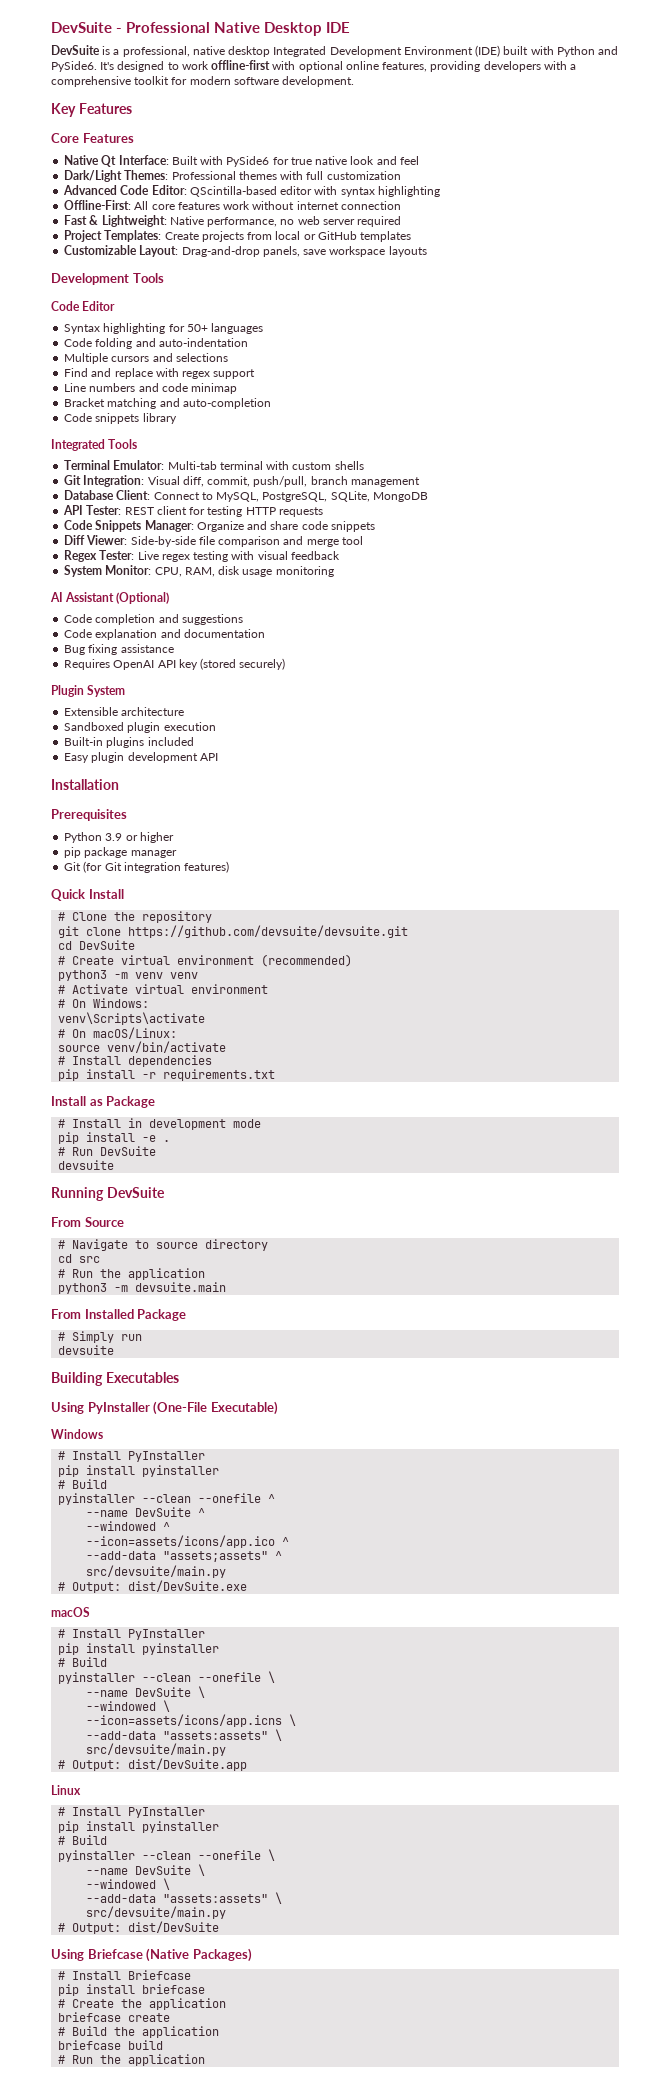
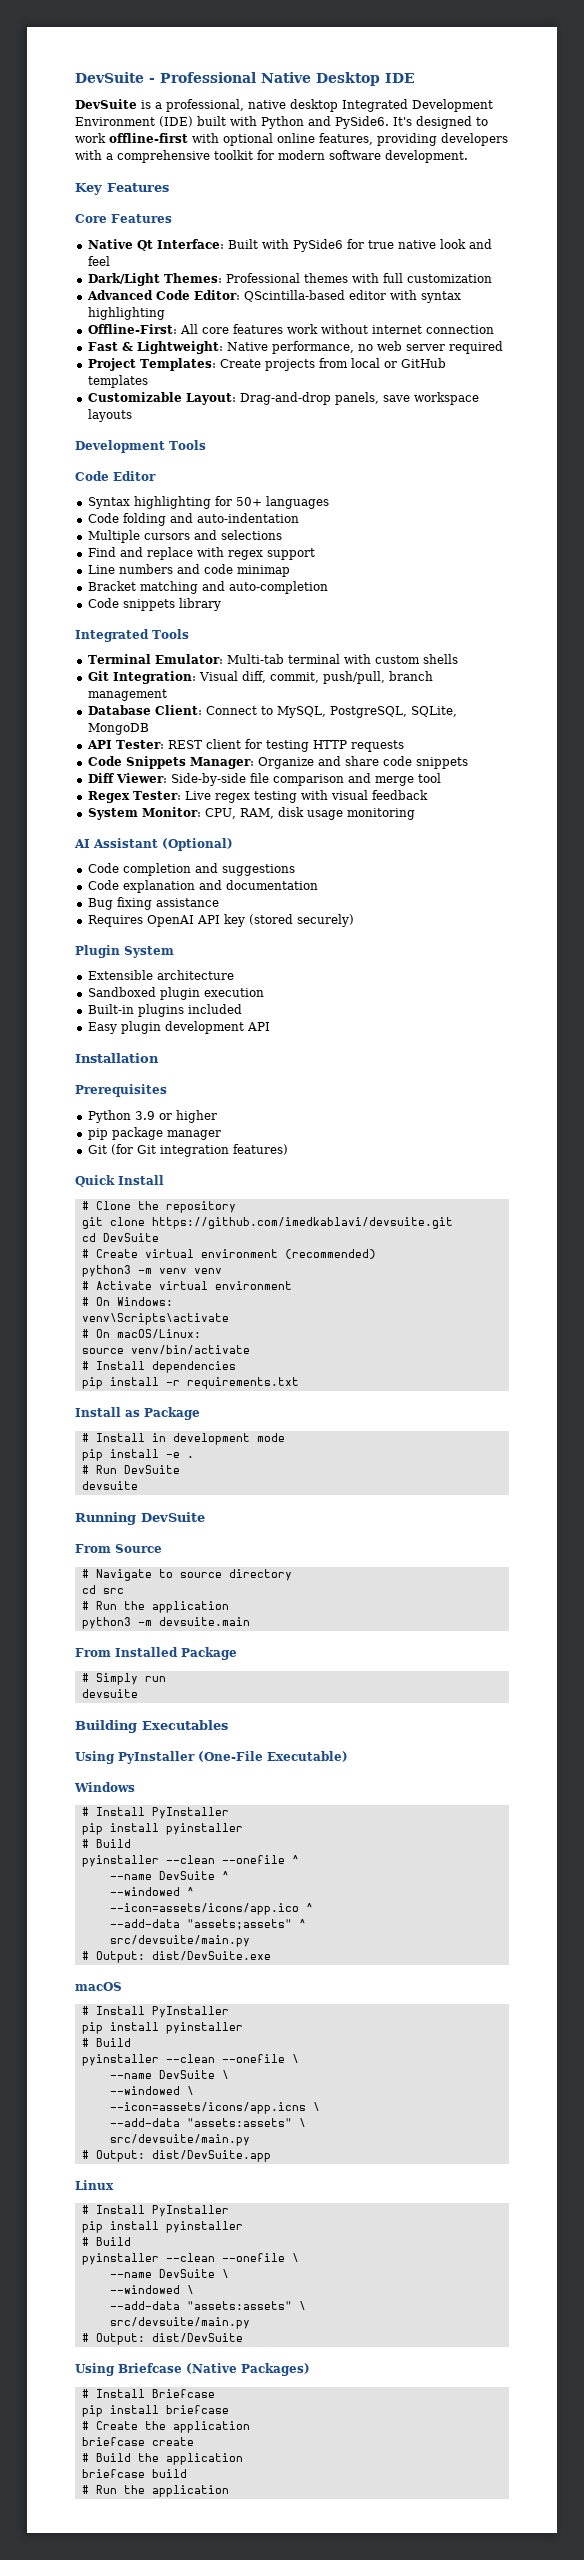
- git clone https://github.com/devsuite/devsuite.git
+ git clone https://github.com/imedkablavi/devsuite.git

